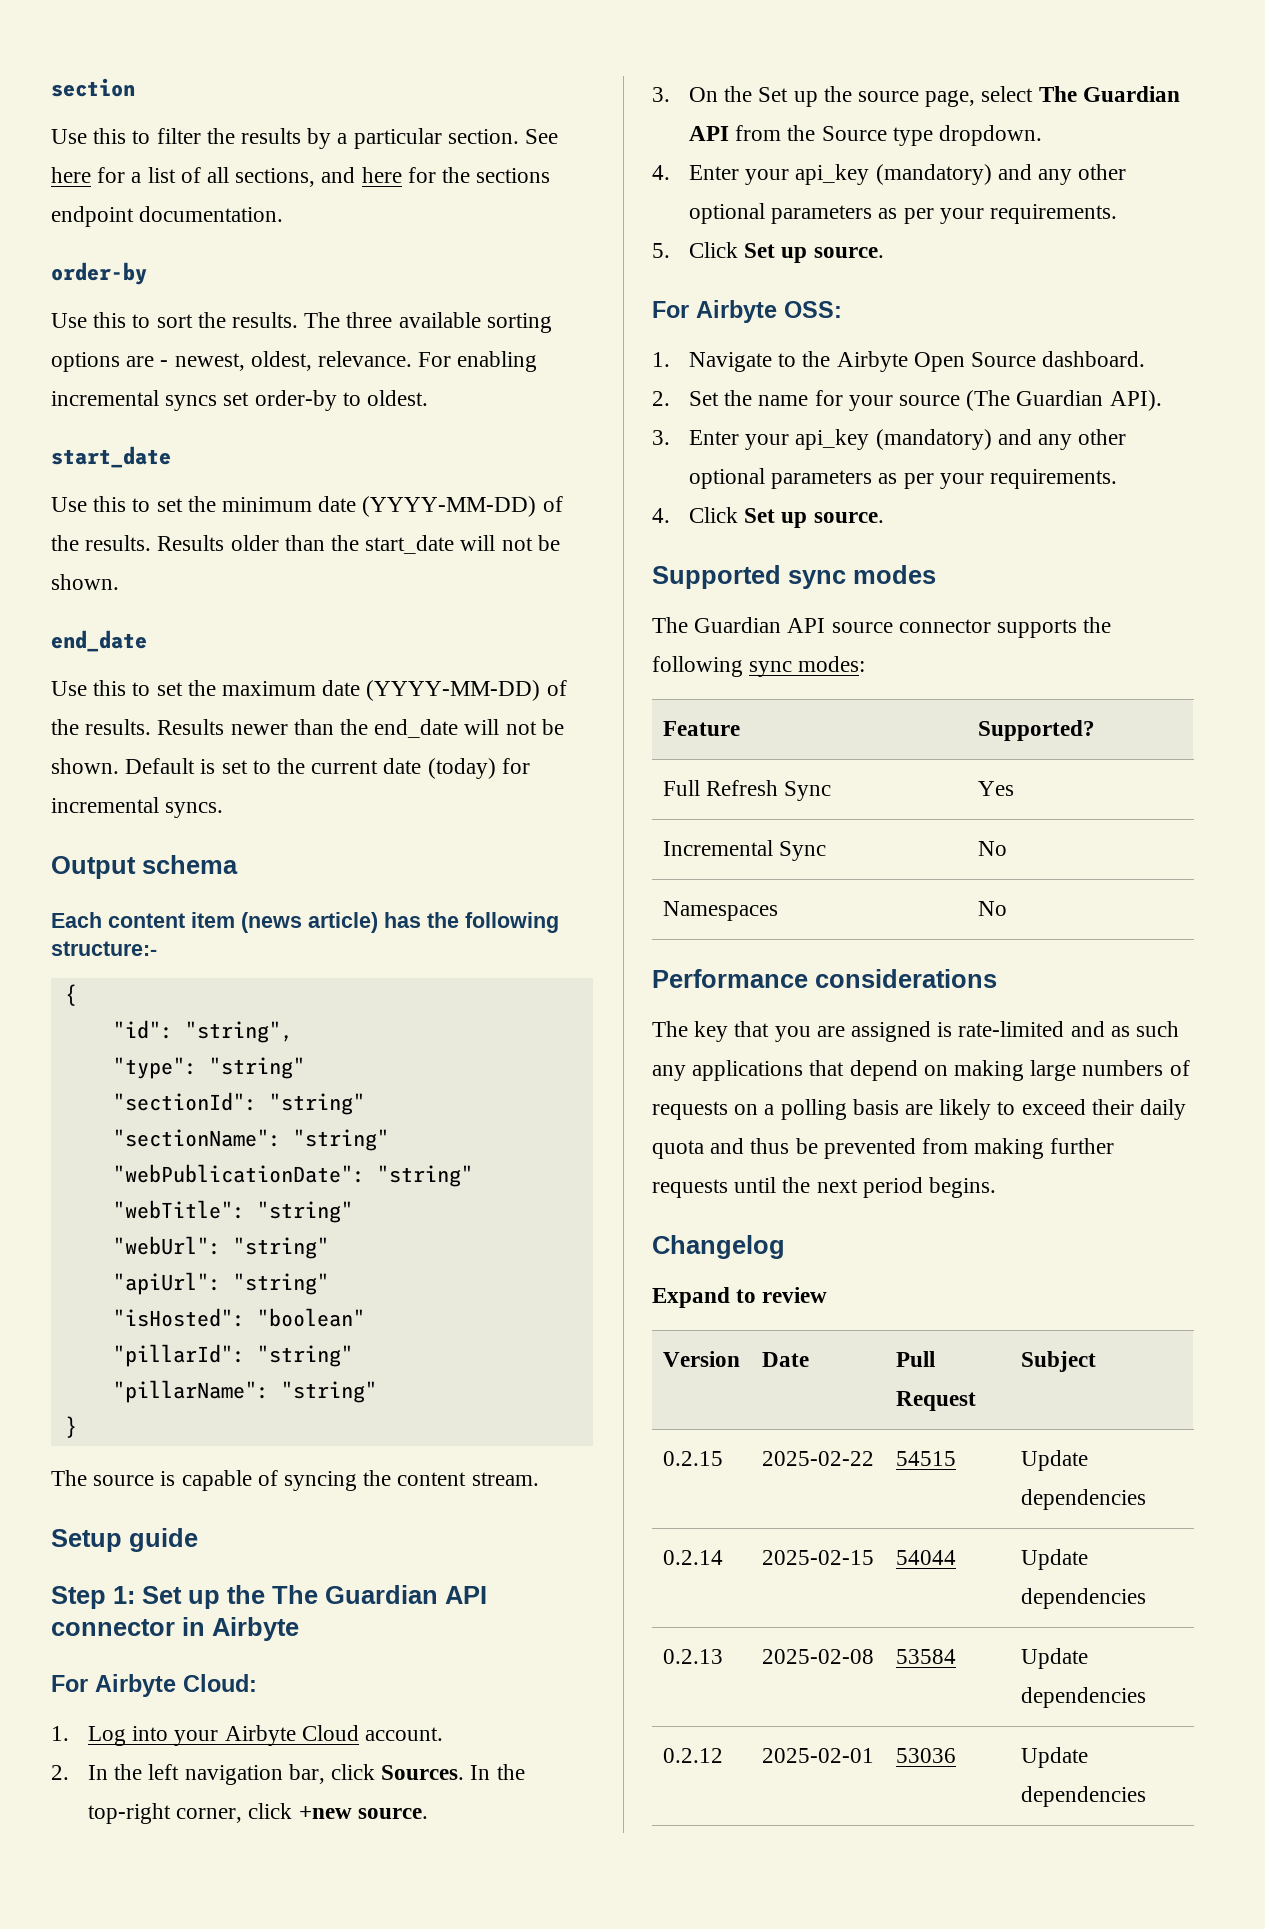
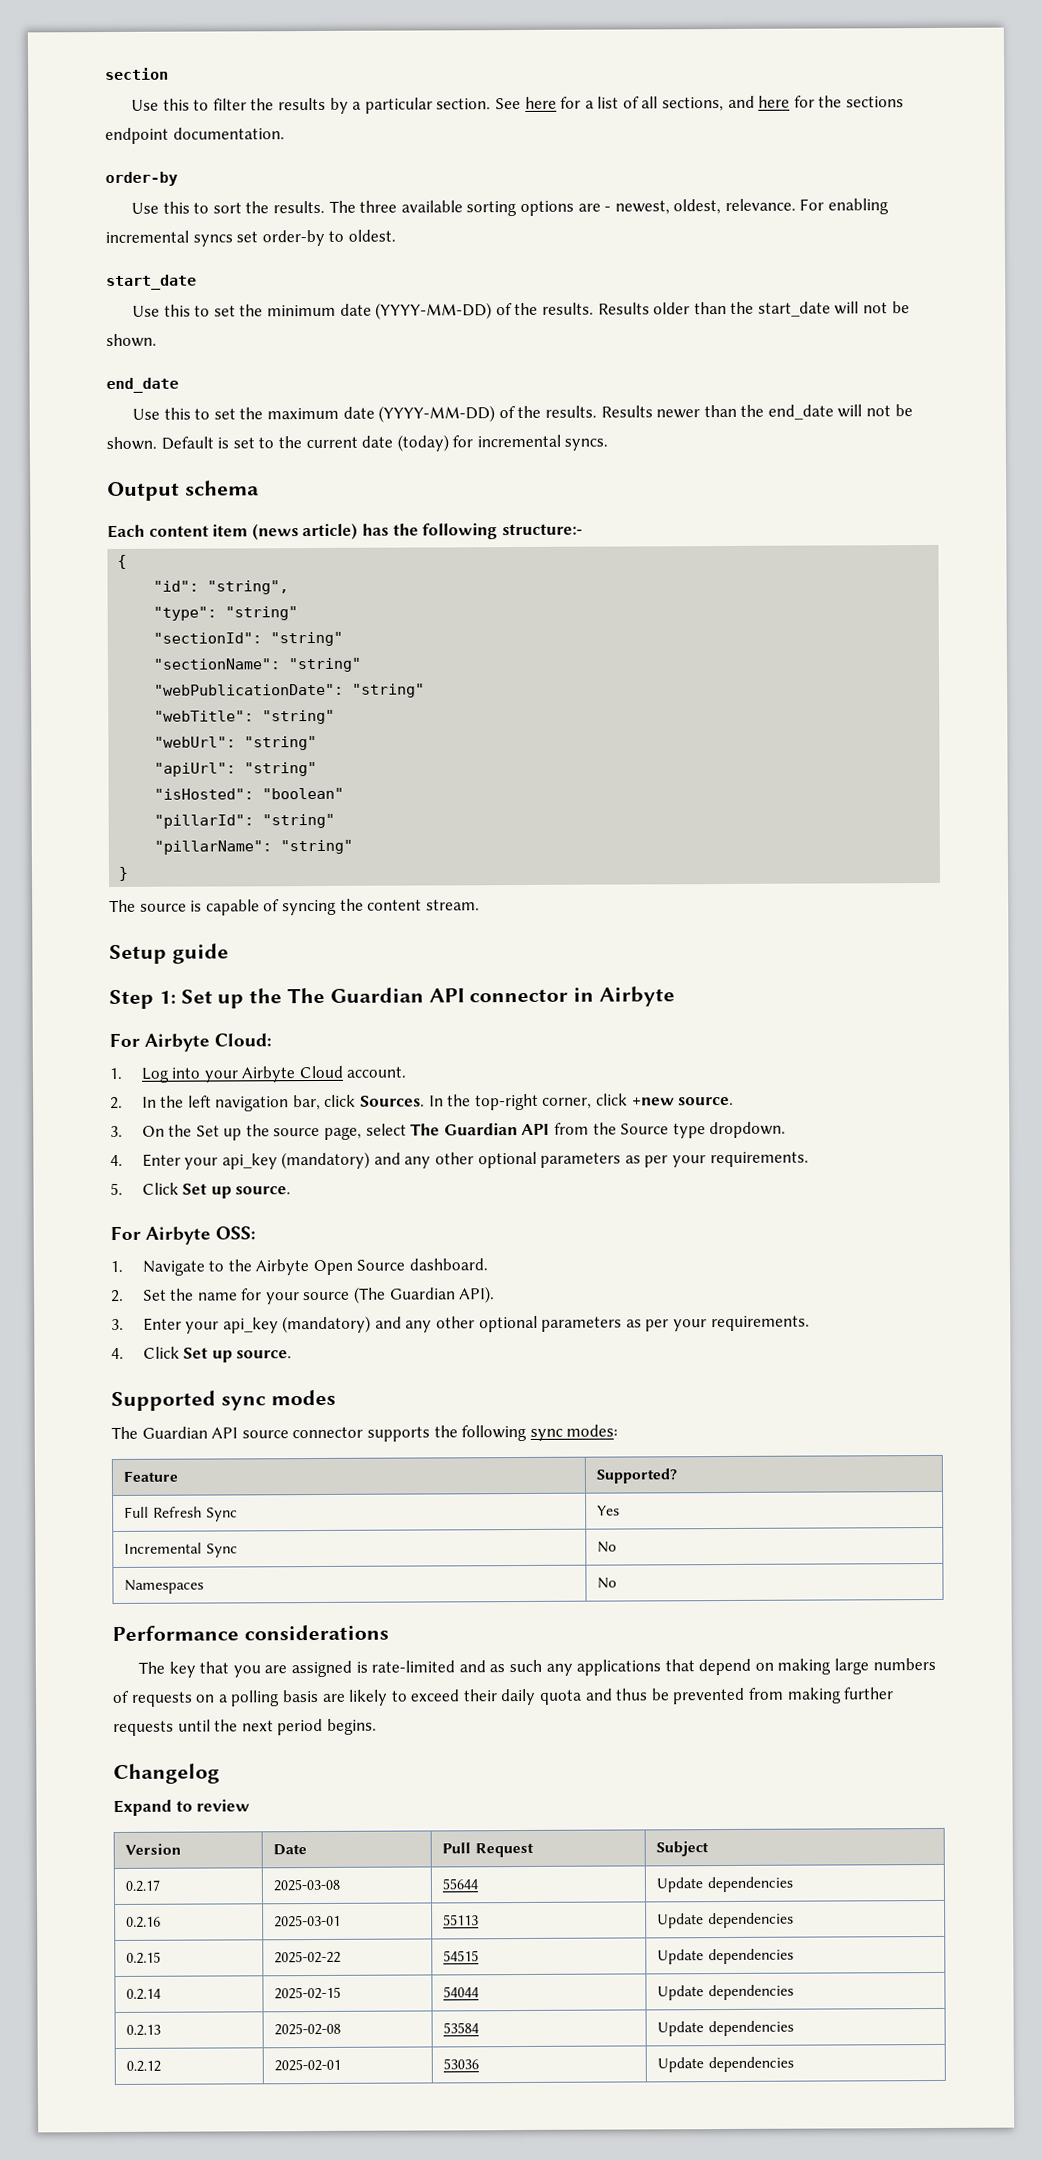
+ 0.2.17 | 2025-03-08 | 55644 | Update dependencies
+ 0.2.16 | 2025-03-01 | 55113 | Update dependencies

